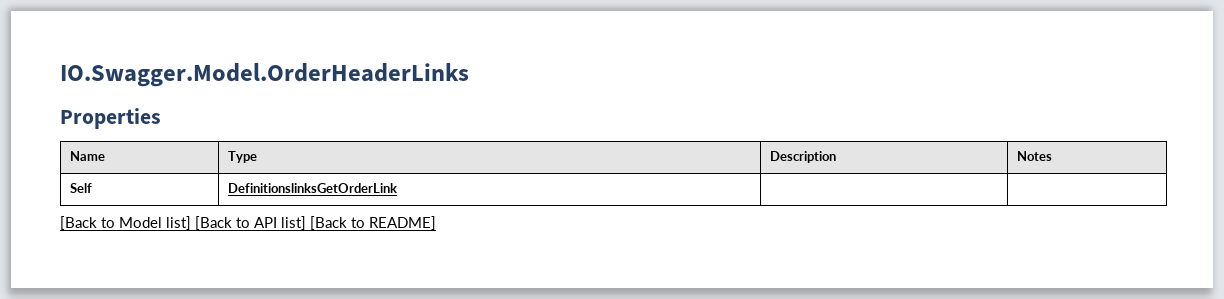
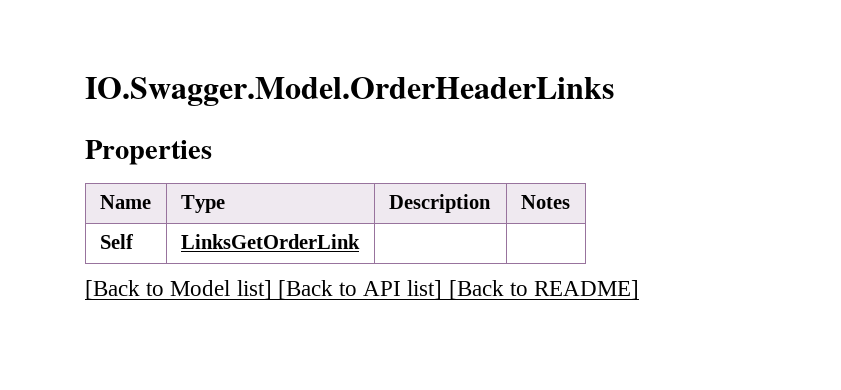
- Self | DefinitionslinksGetOrderLink | |
+ Self | LinksGetOrderLink | |

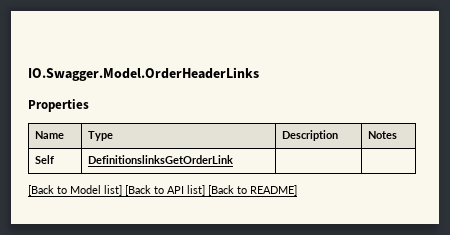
- Self | LinksGetOrderLink | |
+ Self | DefinitionslinksGetOrderLink | |

